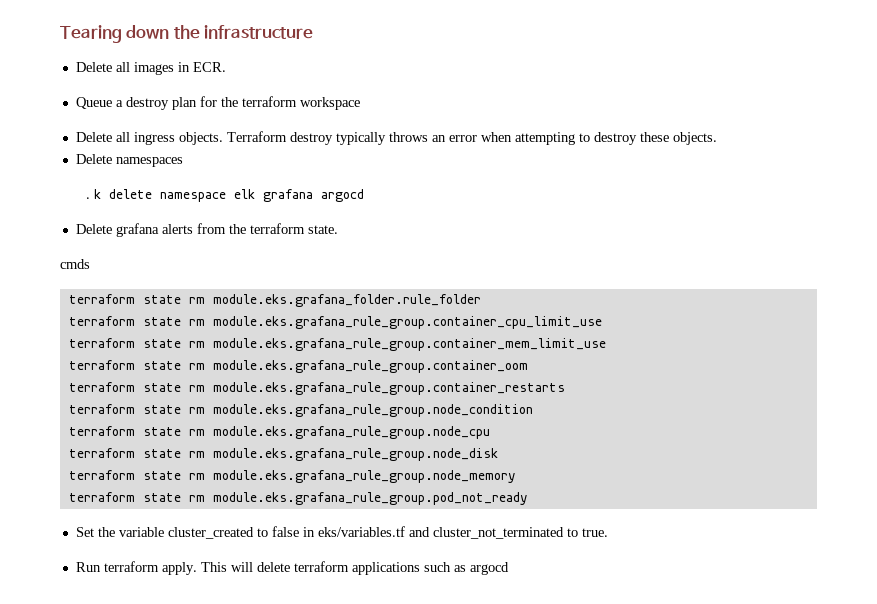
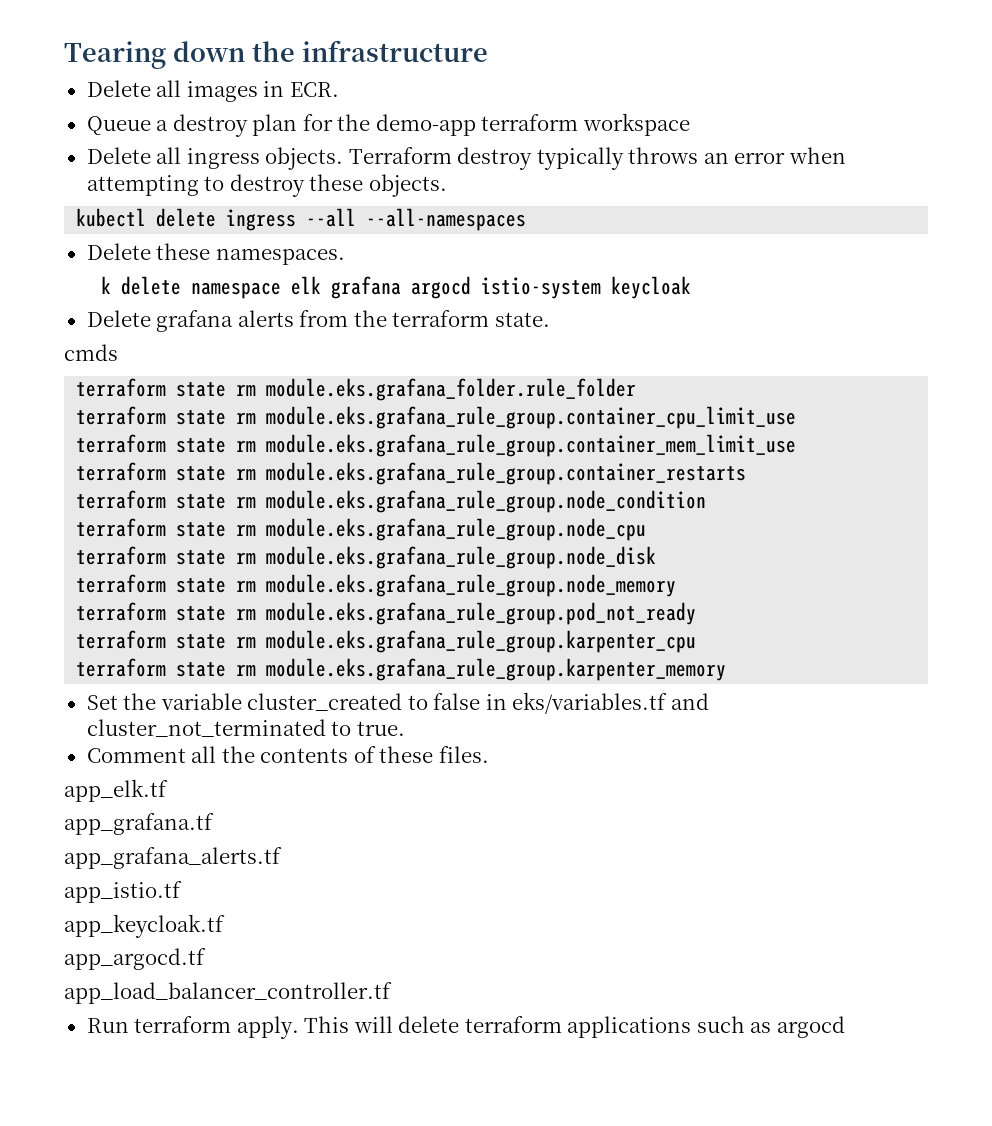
- Queue a destroy plan for the terraform workspace
+ Queue a destroy plan for the demo-app terraform workspace
- Delete namespaces
- . k delete namespace elk grafana argocd
+ kubectl delete ingress --all --all-namespaces
+ Delete these namespaces.
+ k delete namespace elk grafana argocd istio-system keycloak
- terraform state rm module.eks.grafana_rule_group.container_oom
+ terraform state rm module.eks.grafana_rule_group.karpenter_cpu
+ terraform state rm module.eks.grafana_rule_group.karpenter_memory
+ Comment all the contents of these files.
+ app_elk.tf
+ app_grafana.tf
+ app_grafana_alerts.tf
+ app_istio.tf
+ app_keycloak.tf
+ app_argocd.tf
+ app_load_balancer_controller.tf

